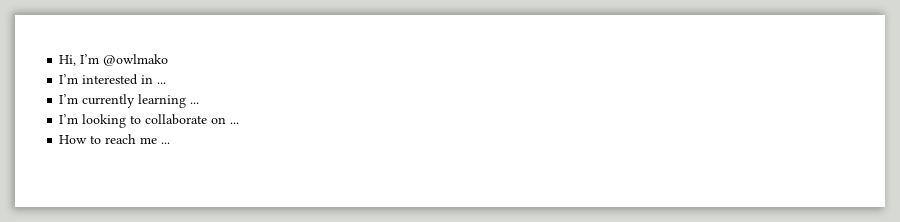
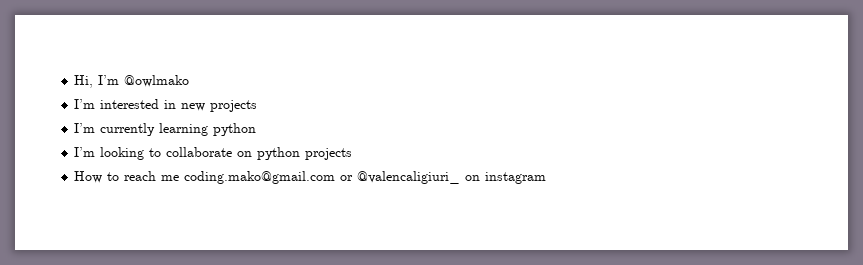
- I’m interested in ...
+ I’m interested in new projects
- I’m currently learning ...
+ I’m currently learning python
- I’m looking to collaborate on ...
+ I’m looking to collaborate on python projects
- How to reach me ...
+ How to reach me coding.mako@gmail.com or @valencaligiuri_ on instagram

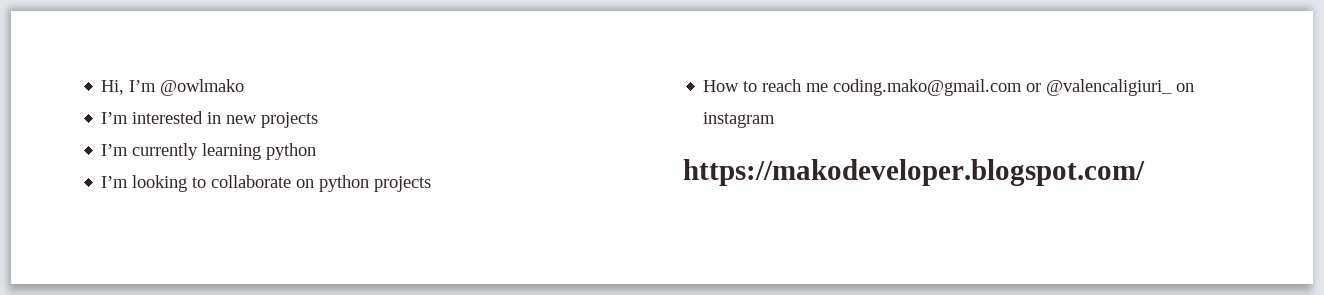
+ https://makodeveloper.blogspot.com/

